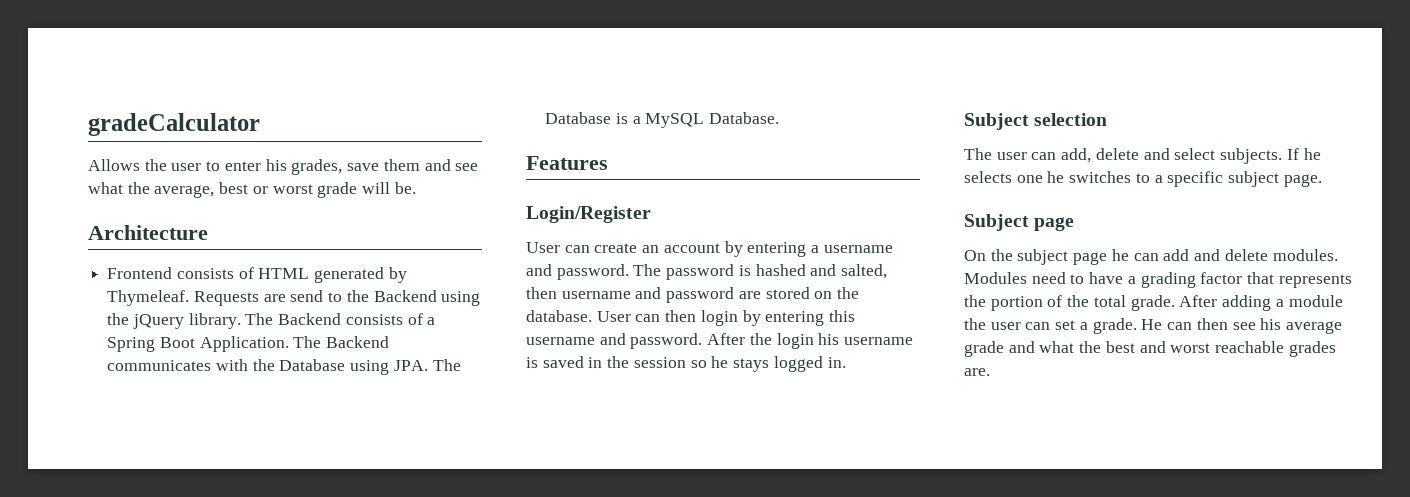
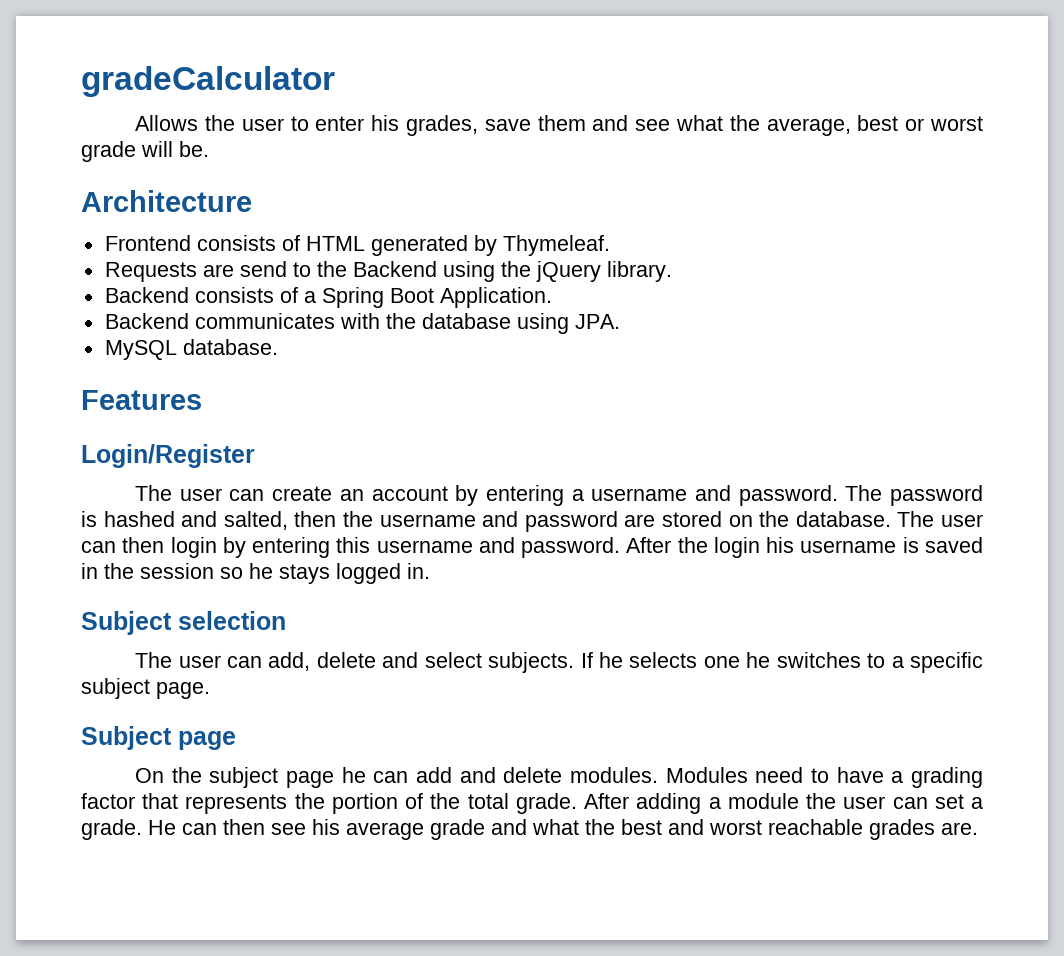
- Frontend consists of HTML generated by Thymeleaf. Requests are send to the Backend using the jQuery library. The Backend consists of a Spring Boot Application. The Backend communicates with the Database using JPA. The Database is a MySQL Database.
+ Frontend consists of HTML generated by Thymeleaf.
+ Requests are send to the Backend using the jQuery library.
+ Backend consists of a Spring Boot Application.
+ Backend communicates with the database using JPA.
+ MySQL database.
- User can create an account by entering a username and password.
+ The user can create an account by entering a username and password.
- The password is hashed and salted, then username and password are stored on the database.
+ The password is hashed and salted, then the username and password are stored on the database.
- User can then login by entering this username and password.
+ The user can then login by entering this username and password.

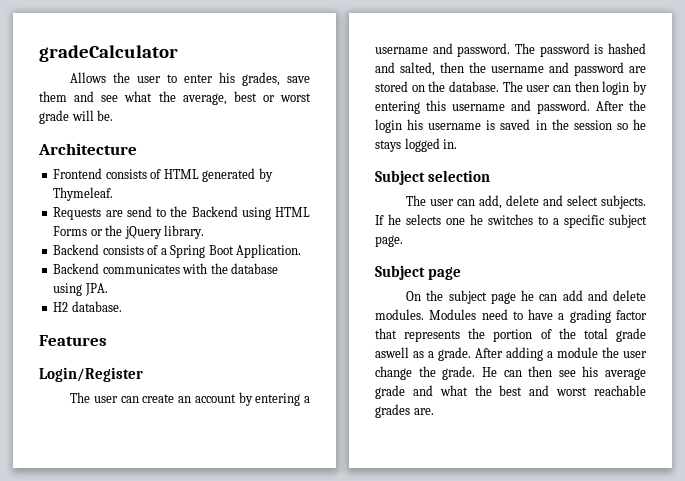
- Requests are send to the Backend using the jQuery library.
+ Requests are send to the Backend using HTML Forms or the jQuery library.
- MySQL database.
+ H2 database.
- Modules need to have a grading factor that represents the portion of the total grade.
+ Modules need to have a grading factor that represents the portion of the total grade aswell as a grade.
- After adding a module the user can set a grade.
+ After adding a module the user change the grade.

